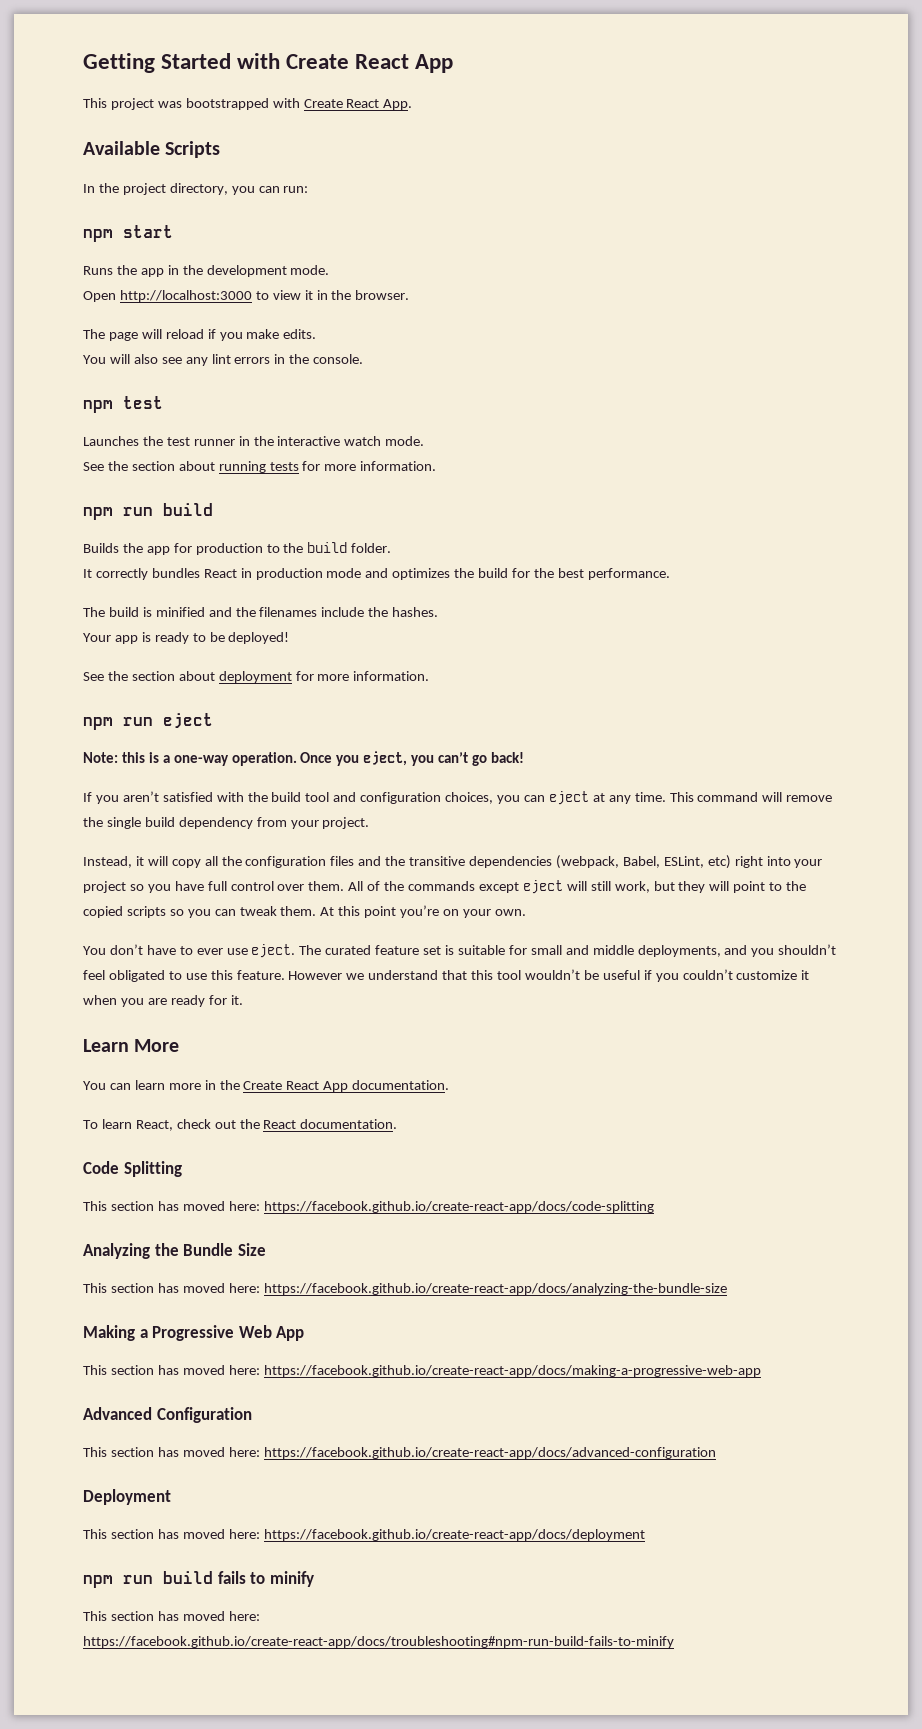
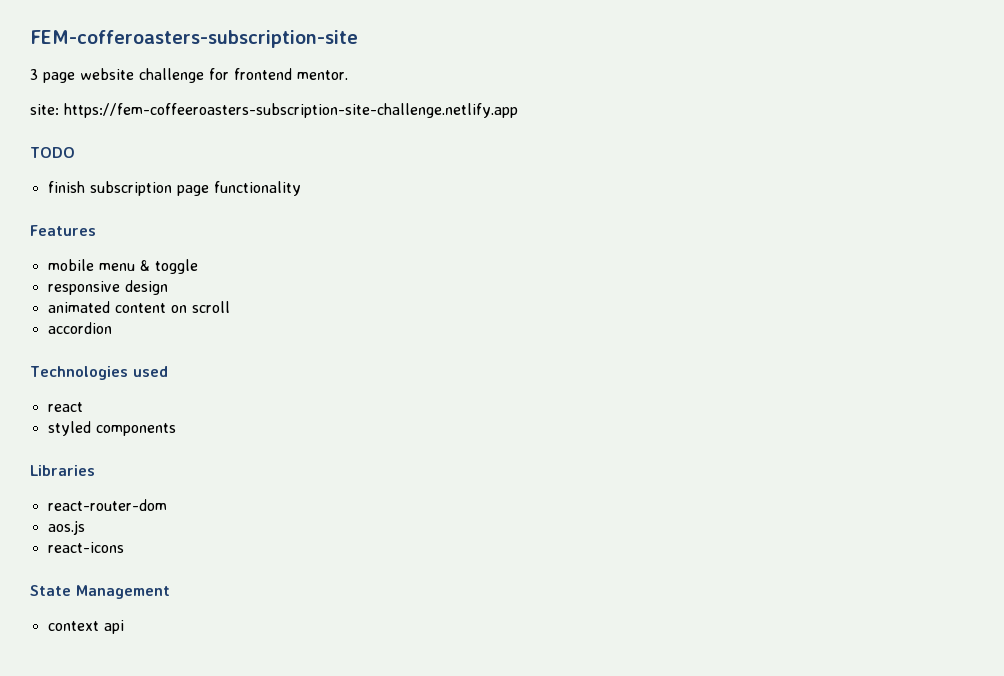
- Getting Started with Create React App
- This project was bootstrapped with Create React App.
- Available Scripts
- In the project directory, you can run:
- npm start
- Runs the app in the development mode.
- Open http://localhost:3000 to view it in the browser.
- The page will reload if you make edits.
- You will also see any lint errors in the console.
- npm test
- Launches the test runner in the interactive watch mode.
- See the section about running tests for more information.
- npm run build
- Builds the app for production to the build folder.
- It correctly bundles React in production mode and optimizes the build for the best performance.
- The build is minified and the filenames include the hashes.
- Your app is ready to be deployed!
- See the section about deployment for more information.
- npm run eject
- Note: this is a one-way operation. Once you eject, you can’t go back!
- If you aren’t satisfied with the build tool and configuration choices, you can eject at any time. This command will remove the single build dependency from your project.
- Instead, it will copy all the configuration files and the transitive dependencies (webpack, Babel, ESLint, etc) right into your project so you have full control over them. All of the commands except eject will still work, but they will point to the copied scripts so you can tweak them. At this point you’re on your own.
- You don’t have to ever use eject. The curated feature set is suitable for small and middle deployments, and you shouldn’t feel obligated to use this feature. However we understand that this tool wouldn’t be useful if you couldn’t customize it when you are ready for it.
- Learn More
- You can learn more in the Create React App documentation.
- To learn React, check out the React documentation.
- Code Splitting
- This section has moved here: https://facebook.github.io/create-react-app/docs/code-splitting
- Analyzing the Bundle Size
- This section has moved here: https://facebook.github.io/create-react-app/docs/analyzing-the-bundle-size
- Making a Progressive Web App
- This section has moved here: https://facebook.github.io/create-react-app/docs/making-a-progressive-web-app
- Advanced Configuration
- This section has moved here: https://facebook.github.io/create-react-app/docs/advanced-configuration
- Deployment
- This section has moved here: https://facebook.github.io/create-react-app/docs/deployment
- npm run build fails to minify
- This section has moved here: https://facebook.github.io/create-react-app/docs/troubleshooting#npm-run-build-fails-to-minify
+ FEM-cofferoasters-subscription-site
+ 3 page website challenge for frontend mentor.
+ site: https://fem-coffeeroasters-subscription-site-challenge.netlify.app
+ TODO
+ finish subscription page functionality
+ Features
+ mobile menu & toggle
+ responsive design
+ animated content on scroll
+ accordion
+ Technologies used
+ react
+ styled components
+ Libraries
+ react-router-dom
+ aos.js
+ react-icons
+ State Management
+ context api

